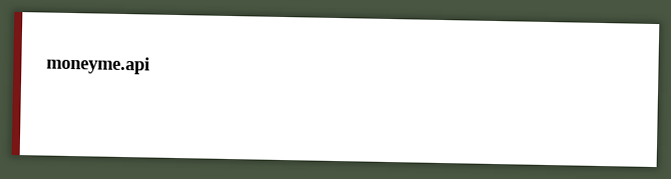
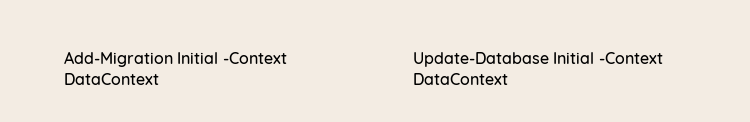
- moneyme.api
+ Add-Migration Initial -Context DataContext
+ Update-Database Initial -Context DataContext

